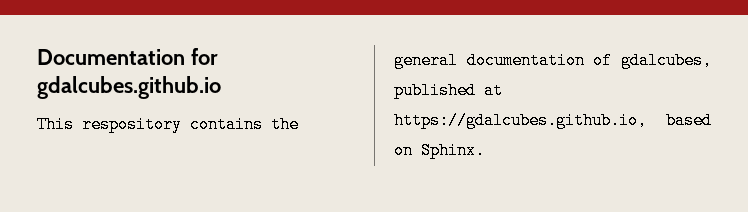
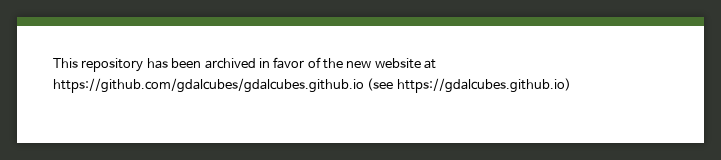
- Documentation for gdalcubes.github.io
- This respository contains the general documentation of gdalcubes, published at https://gdalcubes.github.io, based on Sphinx.
+ This repository has been archived in favor of the new website at https://github.com/gdalcubes/gdalcubes.github.io (see https://gdalcubes.github.io)

